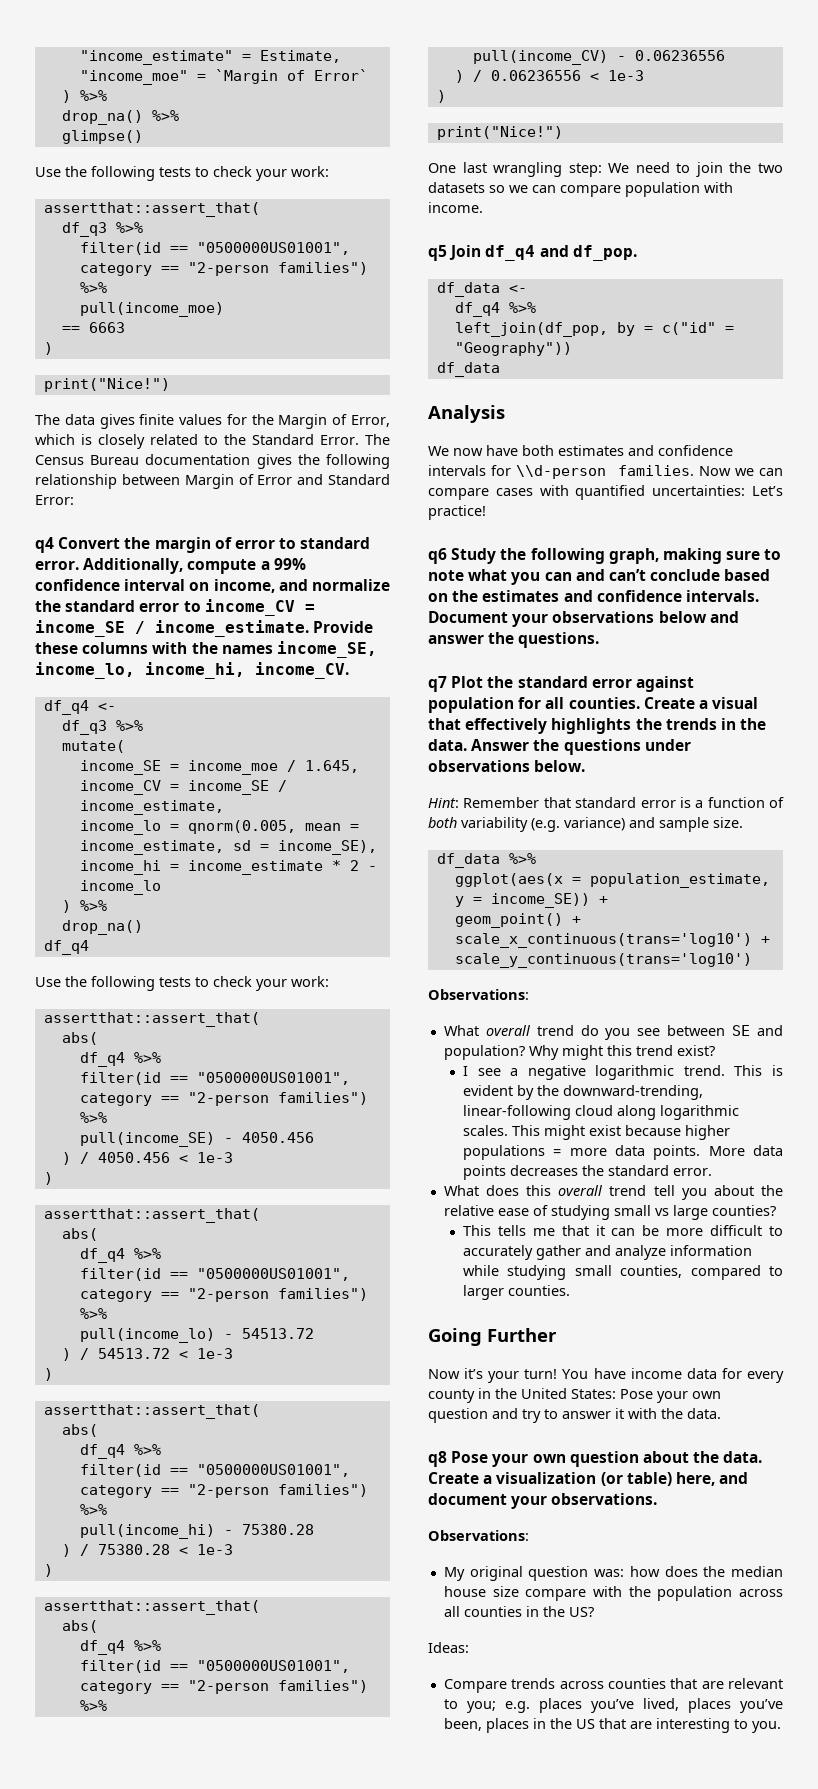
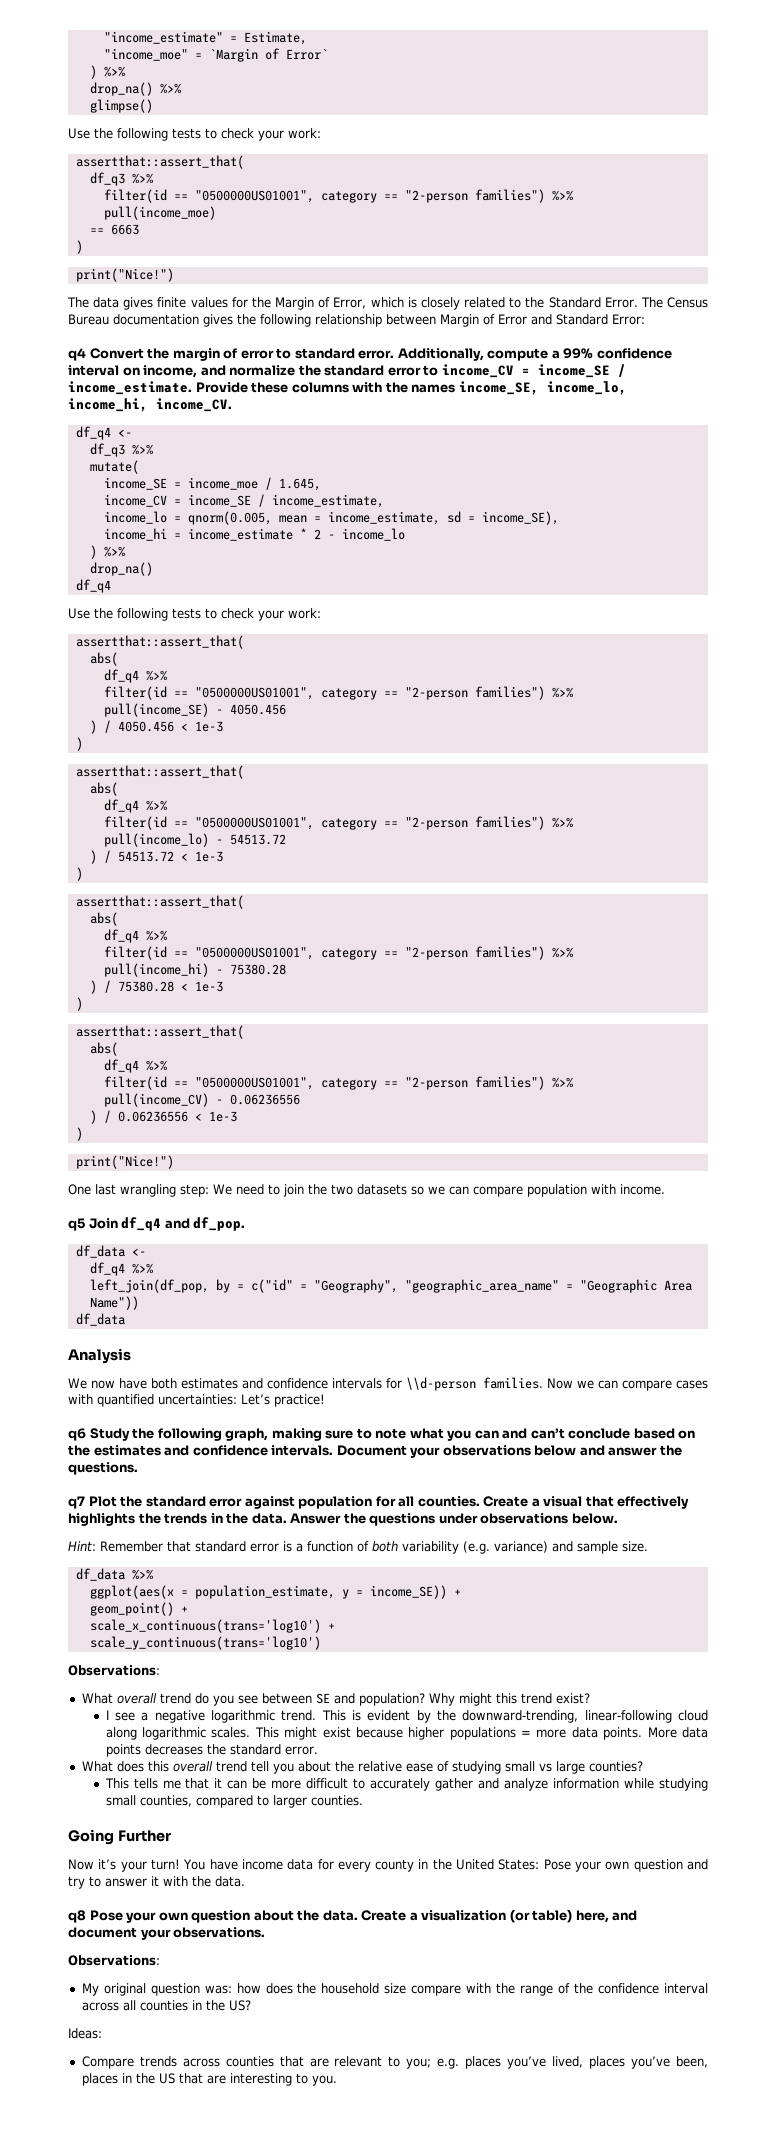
- left_join(df_pop, by = c("id" = "Geography"))
+ left_join(df_pop, by = c("id" = "Geography", "geographic_area_name" = "Geographic Area Name"))
- My original question was: how does the median house size compare with the population across all counties in the US?
+ My original question was: how does the household size compare with the range of the confidence interval across all counties in the US?

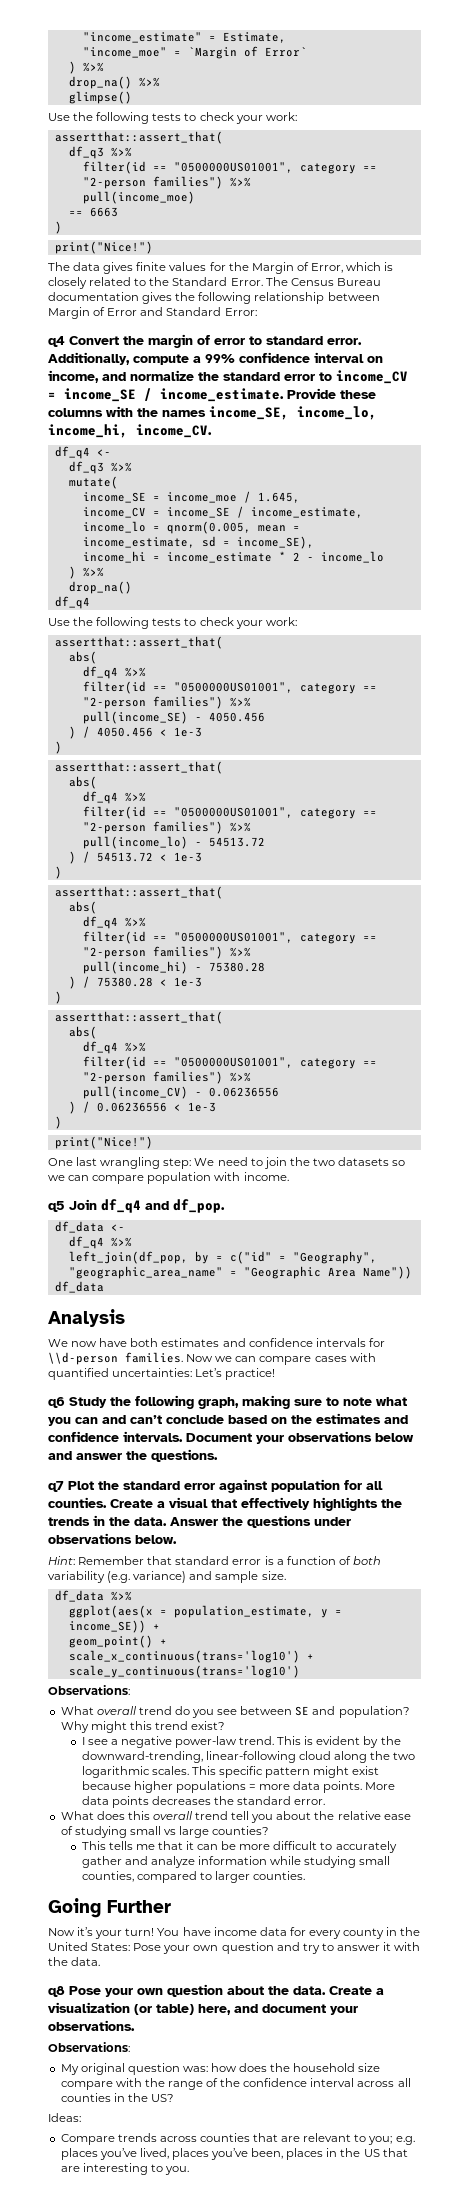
- I see a negative logarithmic trend.
+ I see a negative power-law trend.
- This is evident by the downward-trending, linear-following cloud along logarithmic scales.
+ This is evident by the downward-trending, linear-following cloud along the two logarithmic scales.
- This might exist because higher populations = more data points.
+ This specific pattern might exist because higher populations = more data points.

